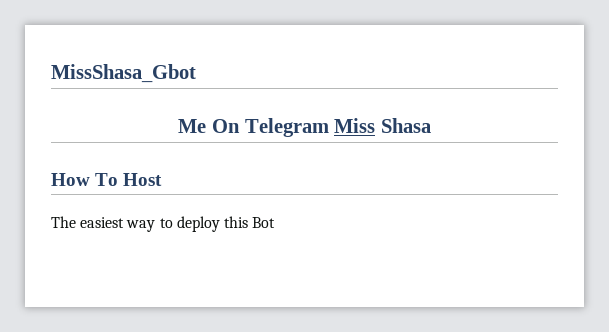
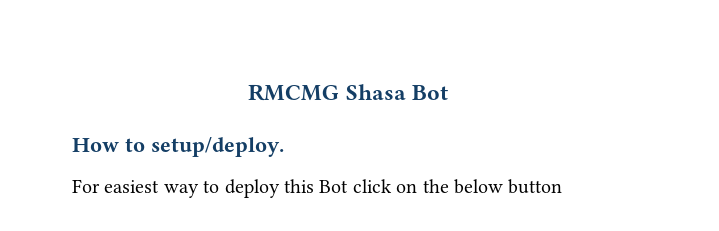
- MissShasa_Gbot
- Me On Telegram Miss Shasa
+ RMCMG Shasa Bot
- How To Host
- The easiest way to deploy this Bot
+ How to setup/deploy.
+ For easiest way to deploy this Bot click on the below button

